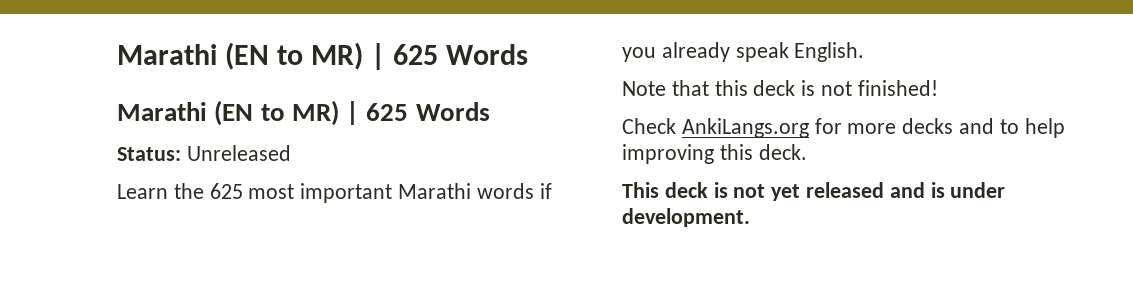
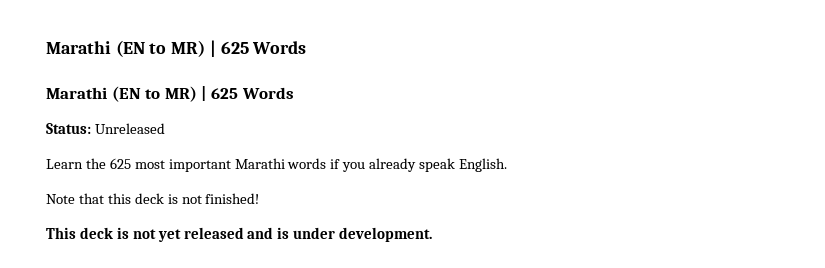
- Check AnkiLangs.org for more decks and to help improving this deck.

